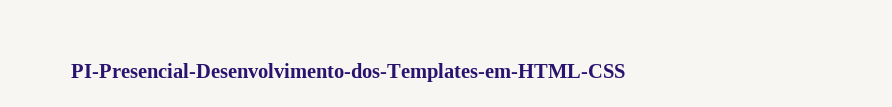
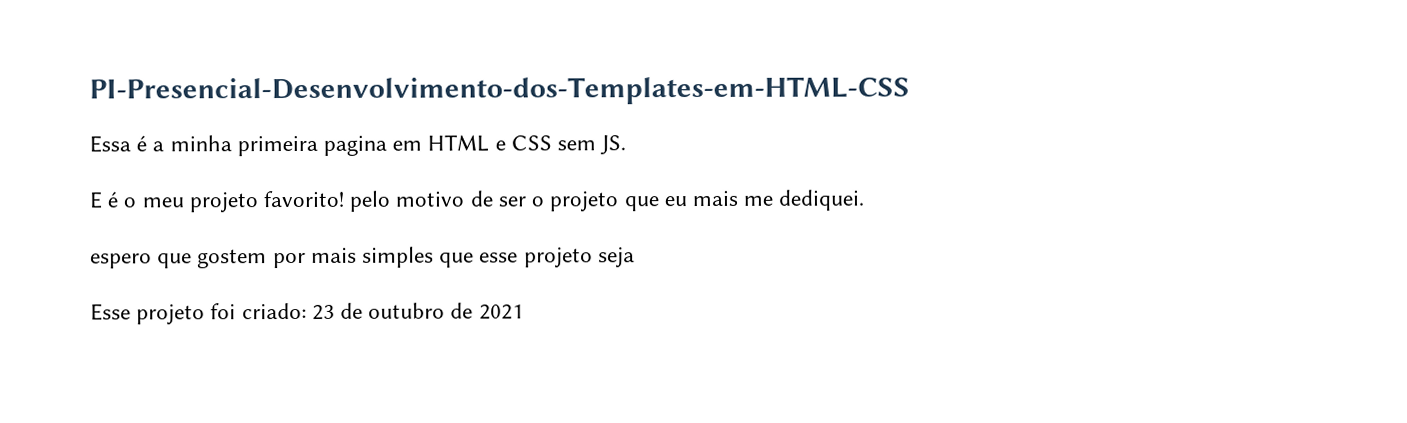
+ Essa é a minha primeira pagina em HTML e CSS sem JS.
+ E é o meu projeto favorito! pelo motivo de ser o projeto que eu mais me dediquei.
+ espero que gostem por mais simples que esse projeto seja
+ Esse projeto foi criado: 23 de outubro de 2021

